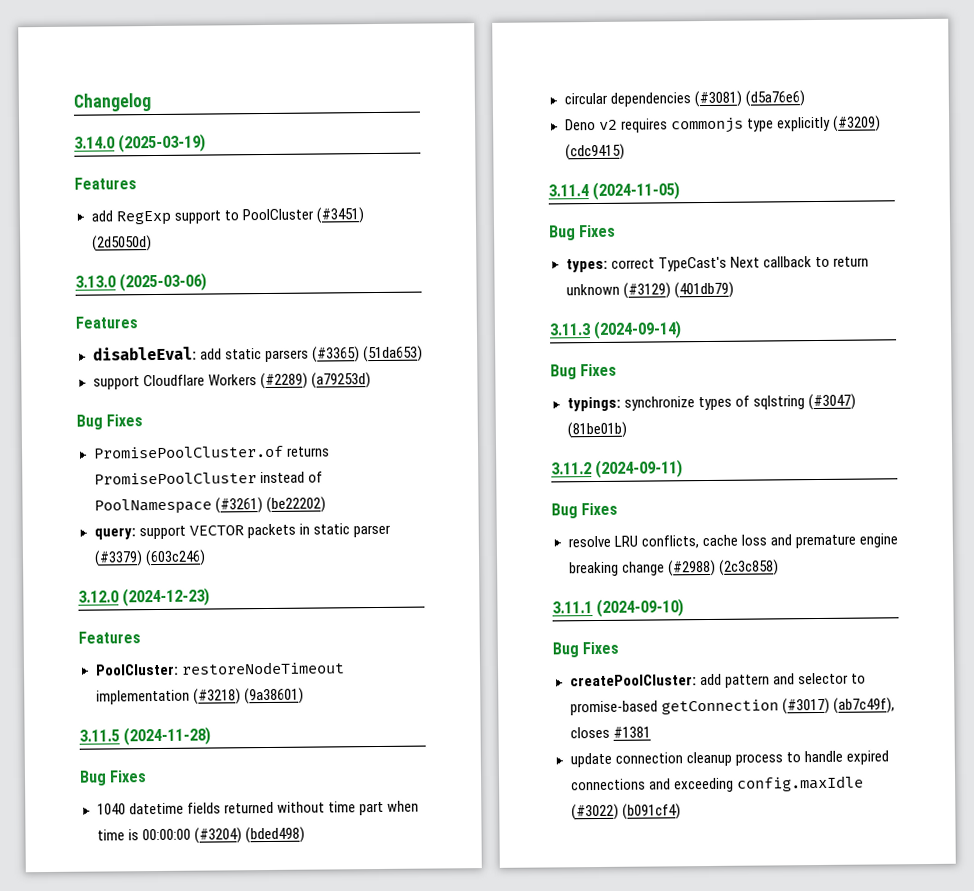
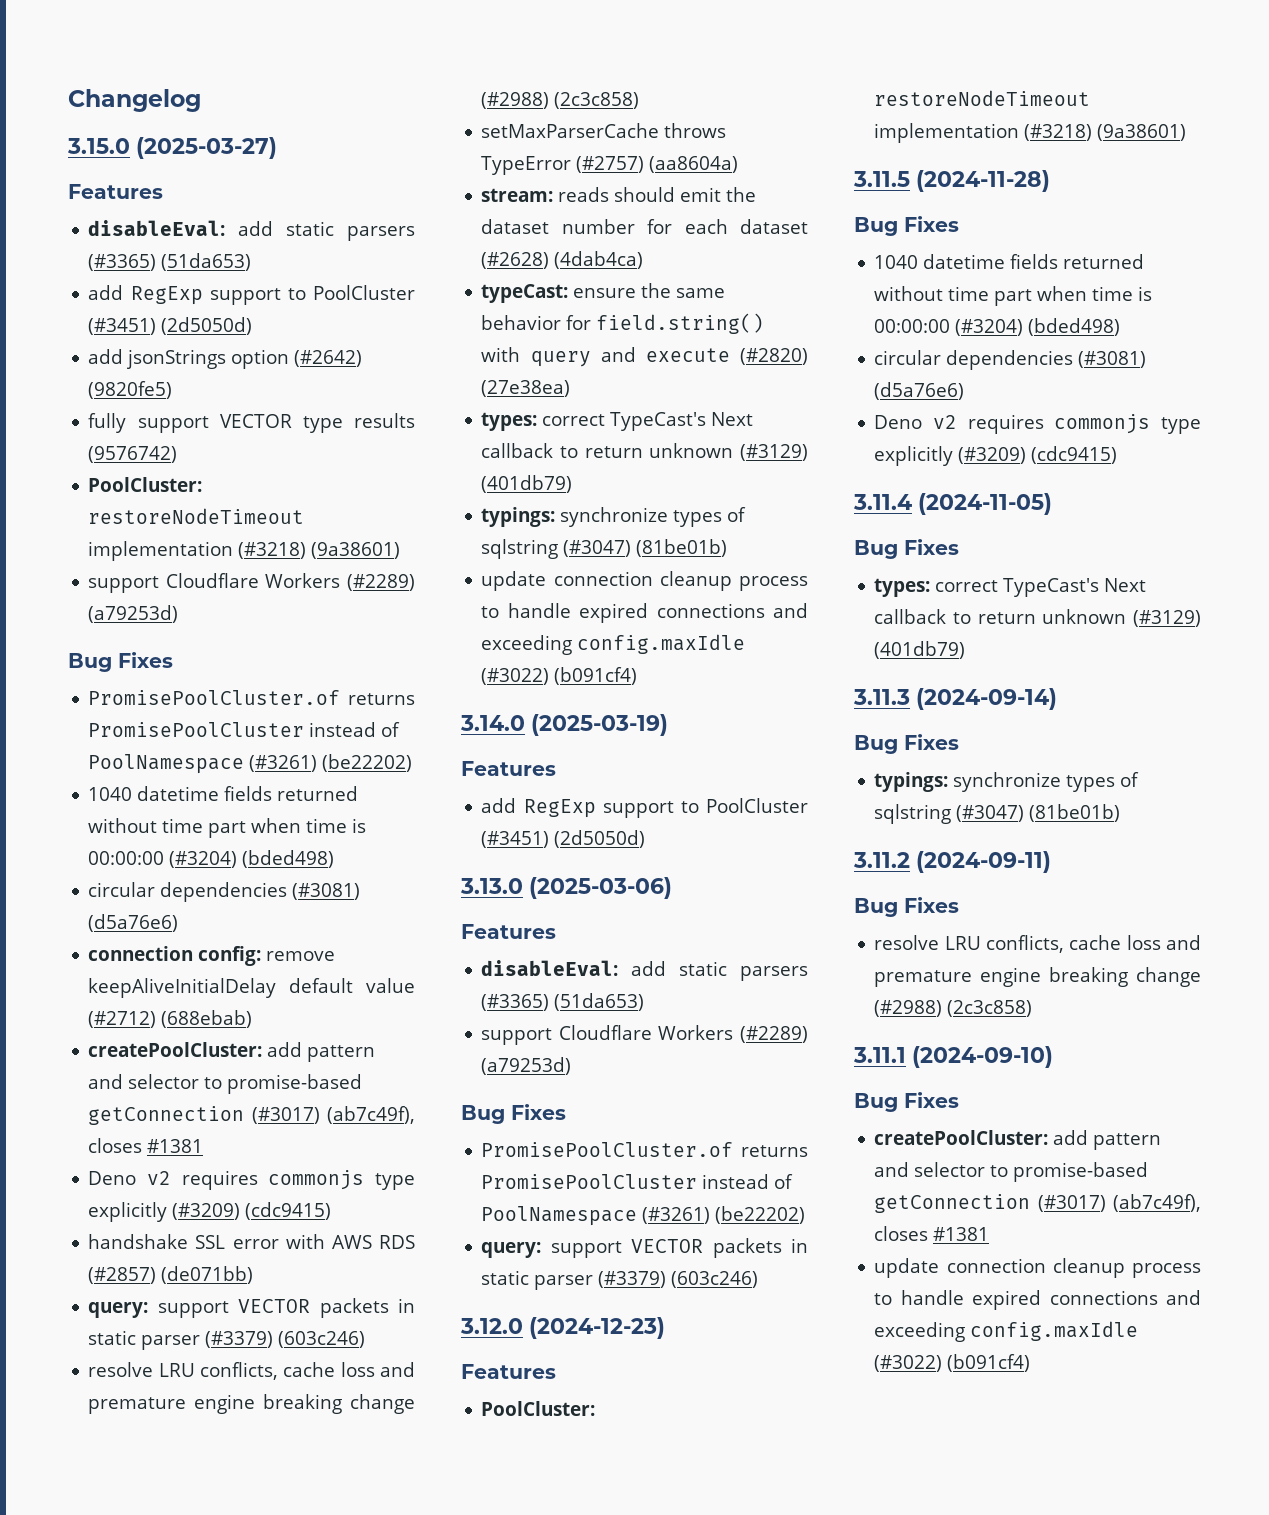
+ 3.15.0 (2025-03-27)
+ Features
+ disableEval: add static parsers (#3365) (51da653)
+ add RegExp support to PoolCluster (#3451) (2d5050d)
+ add jsonStrings option (#2642) (9820fe5)
+ fully support VECTOR type results (9576742)
+ PoolCluster: restoreNodeTimeout implementation (#3218) (9a38601)
+ support Cloudflare Workers (#2289) (a79253d)
+ Bug Fixes
+ PromisePoolCluster.of returns PromisePoolCluster instead of PoolNamespace (#3261) (be22202)
+ 1040 datetime fields returned without time part when time is 00:00:00 (#3204) (bded498)
+ circular dependencies (#3081) (d5a76e6)
+ connection config: remove keepAliveInitialDelay default value (#2712) (688ebab)
+ createPoolCluster: add pattern and selector to promise-based getConnection (#3017) (ab7c49f), closes #1381
+ Deno v2 requires commonjs type explicitly (#3209) (cdc9415)
+ handshake SSL error with AWS RDS (#2857) (de071bb)
+ query: support VECTOR packets in static parser (#3379) (603c246)
+ resolve LRU conflicts, cache loss and premature engine breaking change (#2988) (2c3c858)
+ setMaxParserCache throws TypeError (#2757) (aa8604a)
+ stream: reads should emit the dataset number for each dataset (#2628) (4dab4ca)
+ typeCast: ensure the same behavior for field.string() with query and execute (#2820) (27e38ea)
+ types: correct TypeCast's Next callback to return unknown (#3129) (401db79)
+ typings: synchronize types of sqlstring (#3047) (81be01b)
+ update connection cleanup process to handle expired connections and exceeding config.maxIdle (#3022) (b091cf4)

